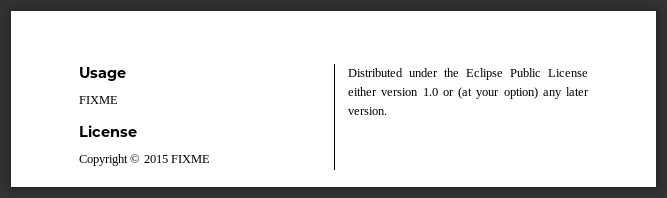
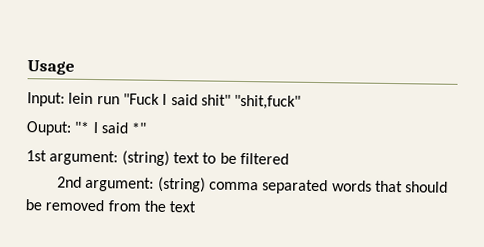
  Usage
- FIXME
- License
- Copyright © 2015 FIXME
- Distributed under the Eclipse Public License either version 1.0 or (at your option) any later version.
+ Input: lein run "Fuck I said shit" "shit,fuck"
+ Ouput: "* I said *"
+ 1st argument: (string) text to be filtered
+ 2nd argument: (string) comma separated words that should be removed from the text

